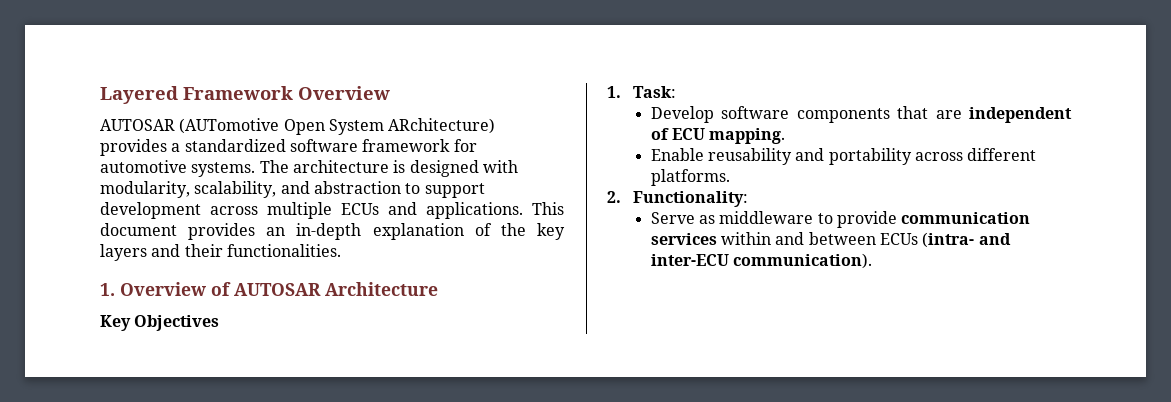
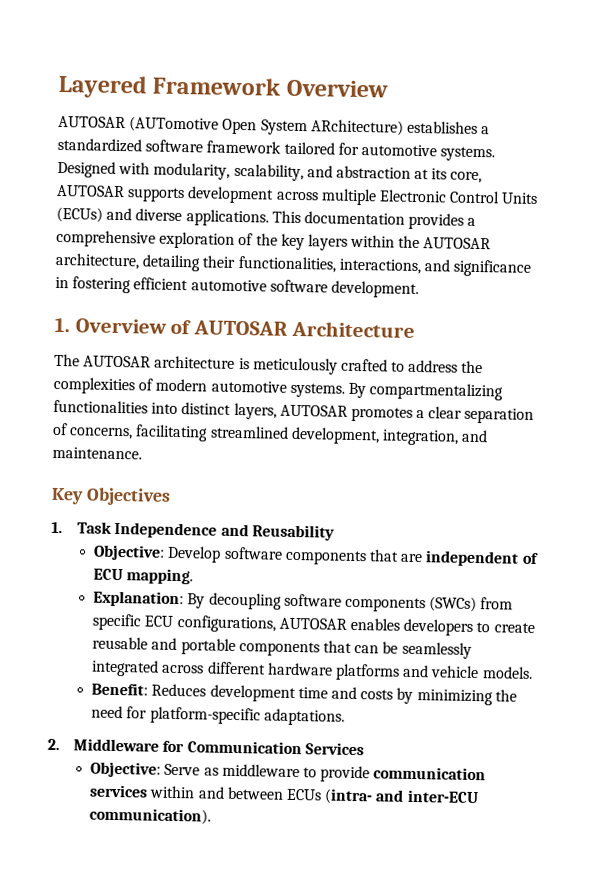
- AUTOSAR (AUTomotive Open System ARchitecture) provides a standardized software framework for automotive systems.
+ AUTOSAR (AUTomotive Open System ARchitecture) establishes a standardized software framework tailored for automotive systems.
- The architecture is designed with modularity, scalability, and abstraction to support development across multiple ECUs and applications. This document provides an in-depth explanation of the key layers and their functionalities.
+ Designed with modularity, scalability, and abstraction at its core, AUTOSAR supports development across multiple Electronic Control Units (ECUs) and diverse applications. This documentation provides a comprehensive exploration of the key layers within the AUTOSAR architecture, detailing their functionalities, interactions, and significance in fostering efficient automotive software development.
+ The AUTOSAR architecture is meticulously crafted to address the complexities of modern automotive systems. By compartmentalizing functionalities into distinct layers, AUTOSAR promotes a clear separation of concerns, facilitating streamlined development, integration, and maintenance.
  Key Objectives
- 1. Task:
- Develop software components that are independent of ECU mapping.
+ 1. Task Independence and Reusability
+ Objective: Develop software components that are independent of ECU mapping.
- Enable reusability and portability across different platforms.
- 2. Functionality:
- Serve as middleware to provide communication services within and between ECUs (intra- and inter-ECU communication).
+ Explanation: By decoupling software components (SWCs) from specific ECU configurations, AUTOSAR enables developers to create reusable and portable components that can be seamlessly integrated across different hardware platforms and vehicle models.
+ Benefit: Reduces development time and costs by minimizing the need for platform-specific adaptations.
+ 2. Middleware for Communication Services
+ Objective: Serve as middleware to provide communication services within and between ECUs (intra- and inter-ECU communication).

